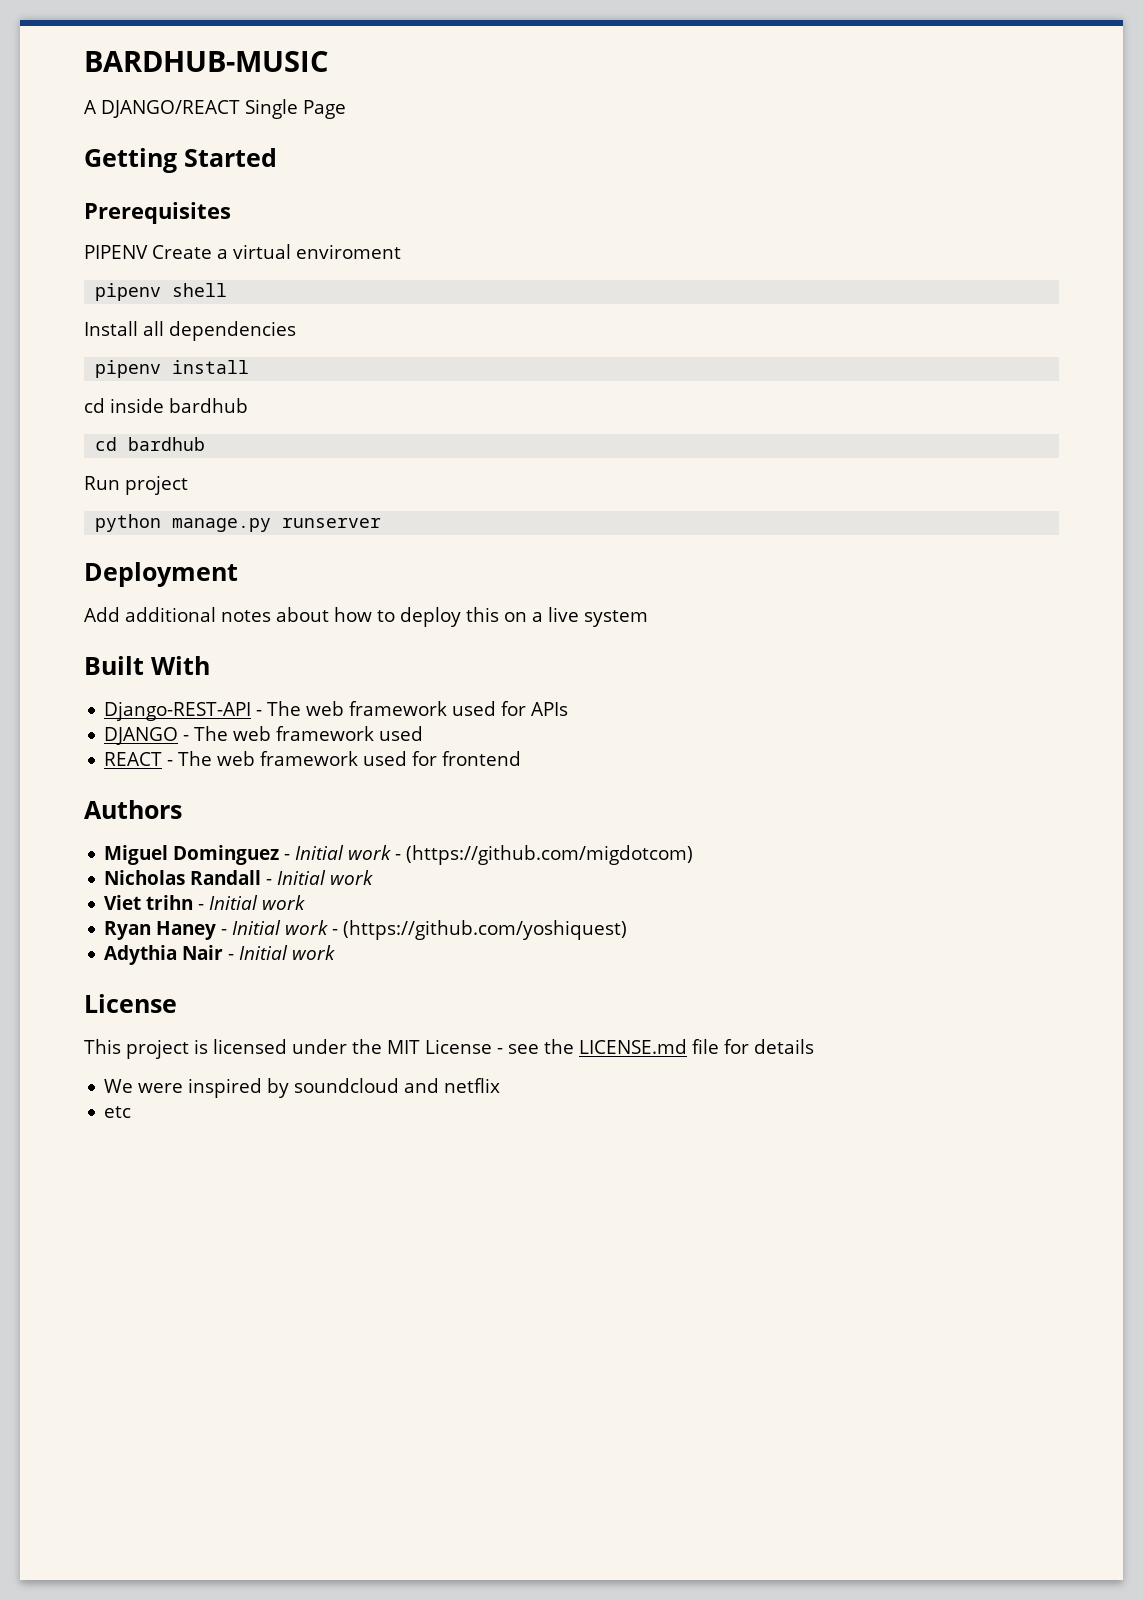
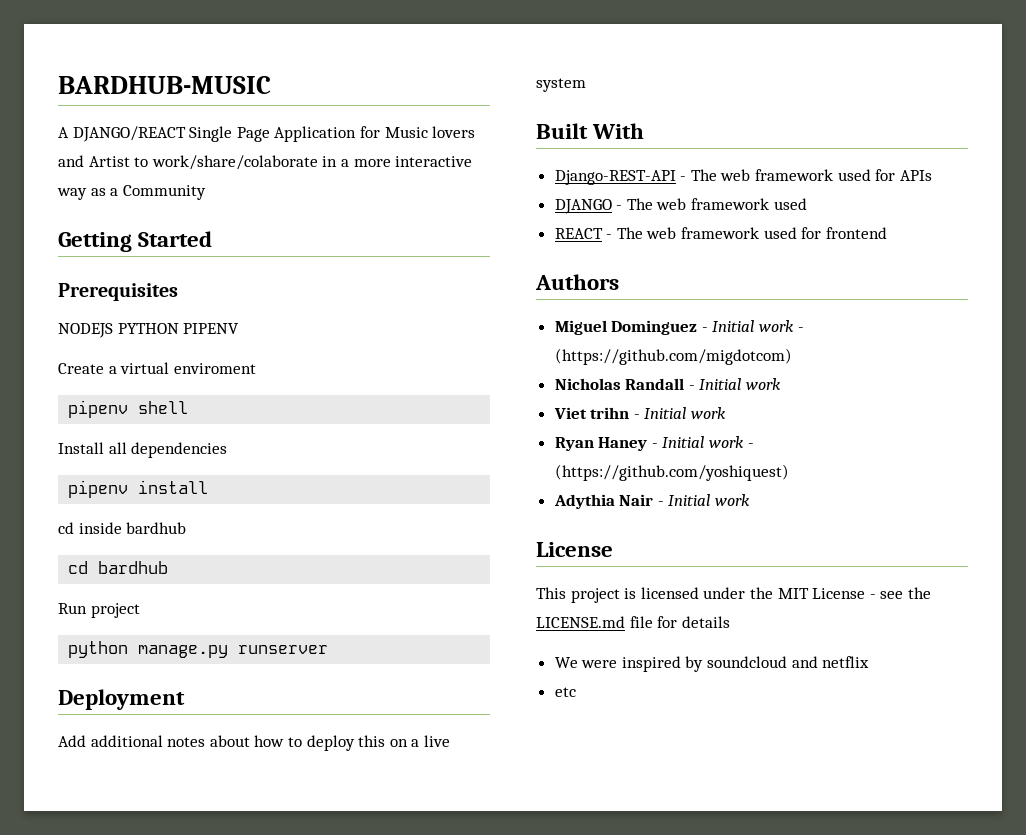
- A DJANGO/REACT Single Page
+ A DJANGO/REACT Single Page Application for Music lovers and Artist to work/share/colaborate in a more interactive way as a Community
- PIPENV Create a virtual enviroment
+ NODEJS PYTHON PIPENV
+ Create a virtual enviroment

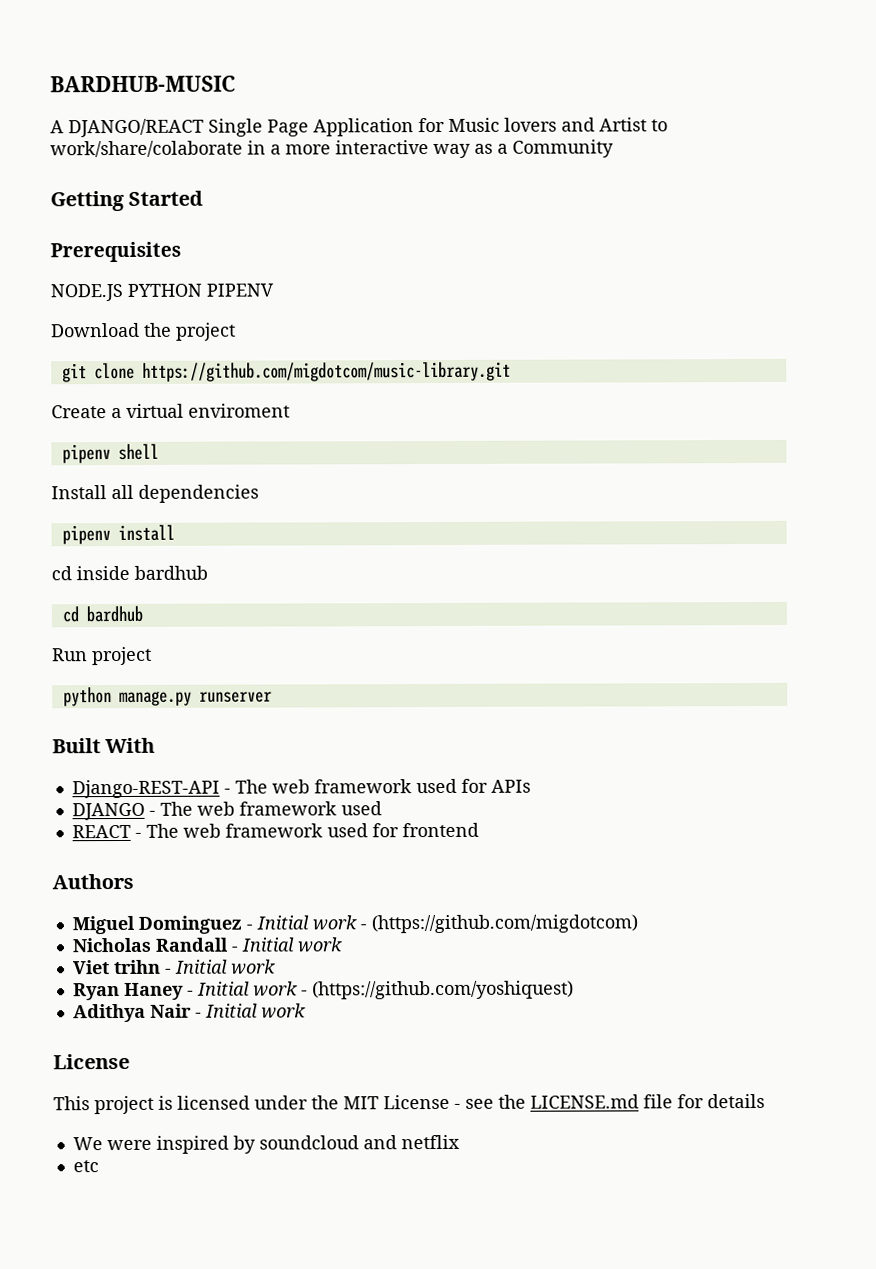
- NODEJS PYTHON PIPENV
+ NODE.JS PYTHON PIPENV
+ Download the project
+ git clone https://github.com/migdotcom/music-library.git
- Deployment
- Add additional notes about how to deploy this on a live system
- Adythia Nair - Initial work
+ Adithya Nair - Initial work

